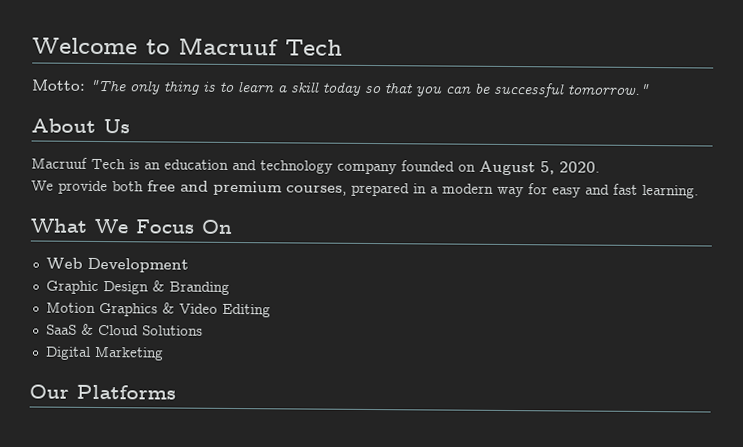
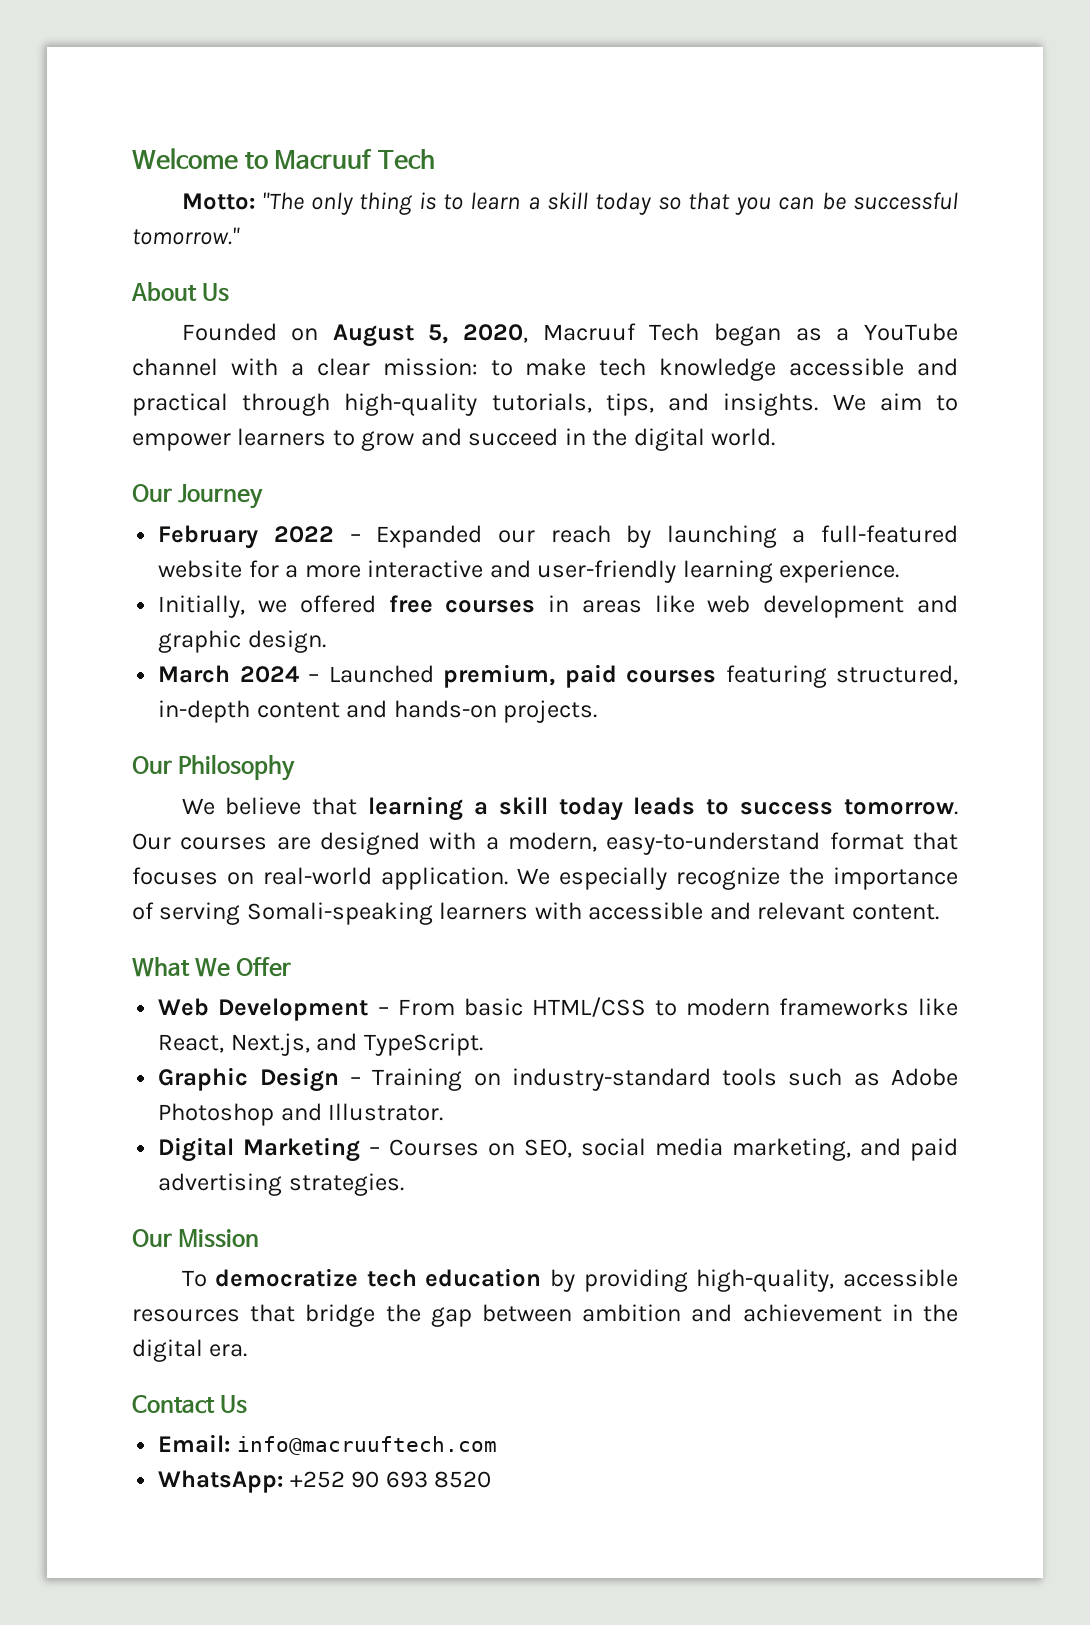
- Macruuf Tech is an education and technology company founded on August 5, 2020.
- We provide both free and premium courses, prepared in a modern way for easy and fast learning.
+ Founded on August 5, 2020, Macruuf Tech began as a YouTube channel with a clear mission: to make tech knowledge accessible and practical through high-quality tutorials, tips, and insights. We aim to empower learners to grow and succeed in the digital world.
+ Our Journey
+ February 2022 – Expanded our reach by launching a full-featured website for a more interactive and user-friendly learning experience.
+ Initially, we offered free courses in areas like web development and graphic design.
+ March 2024 – Launched premium, paid courses featuring structured, in-depth content and hands-on projects.
+ Our Philosophy
+ We believe that learning a skill today leads to success tomorrow. Our courses are designed with a modern, easy-to-understand format that focuses on real-world application. We especially recognize the importance of serving Somali-speaking learners with accessible and relevant content.
- What We Focus On
+ What We Offer
- Web Development
- Graphic Design & Branding
- Motion Graphics & Video Editing
- SaaS & Cloud Solutions
- Digital Marketing
- Our Platforms
+ Web Development – From basic HTML/CSS to modern frameworks like React, Next.js, and TypeScript.
+ Graphic Design – Training on industry-standard tools such as Adobe Photoshop and Illustrator.
+ Digital Marketing – Courses on SEO, social media marketing, and paid advertising strategies.
+ Our Mission
+ To democratize tech education by providing high-quality, accessible resources that bridge the gap between ambition and achievement in the digital era.
+ Contact Us
+ Email: info@macruuftech.com
+ WhatsApp: +252 90 693 8520

